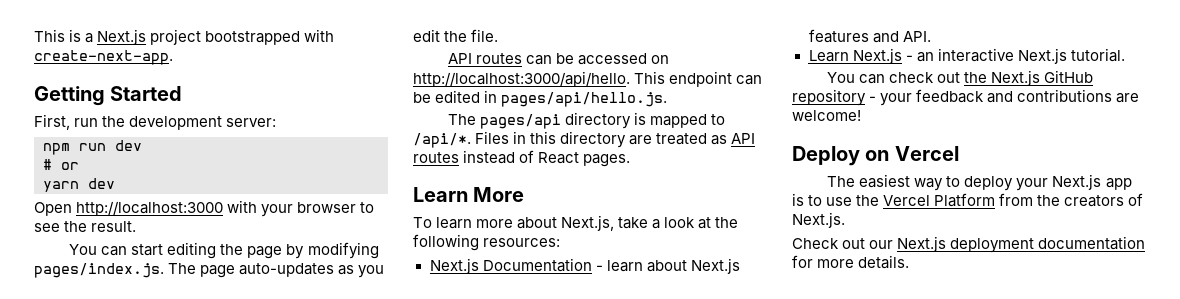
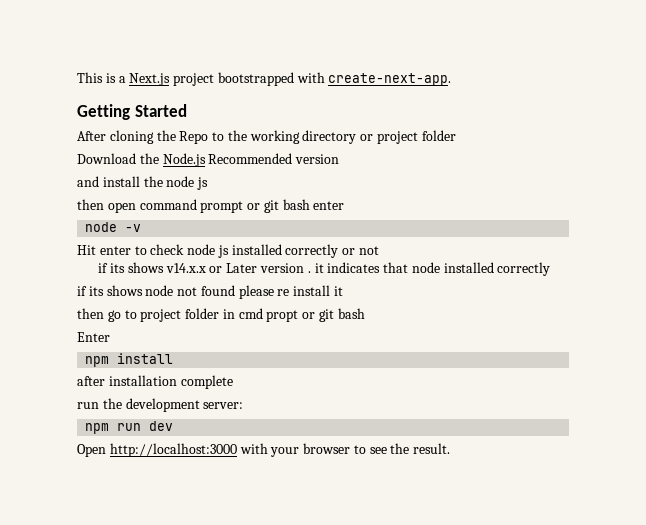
- First, run the development server:
+ After cloning the Repo to the working directory or project folder
+ Download the Node.js Recommended version
+ and install the node js
+ then open command prompt or git bash enter
+ node -v
+ Hit enter to check node js installed correctly or not
+ if its shows v14.x.x or Later version . it indicates that node installed correctly
+ if its shows node not found please re install it
+ then go to project folder in cmd propt or git bash
+ Enter
+ npm install
+ after installation complete
+ run the development server:
- # or
- yarn dev
- You can start editing the page by modifying pages/index.js. The page auto-updates as you edit the file.
- API routes can be accessed on http://localhost:3000/api/hello. This endpoint can be edited in pages/api/hello.js.
- The pages/api directory is mapped to /api/*. Files in this directory are treated as API routes instead of React pages.
- Learn More
- To learn more about Next.js, take a look at the following resources:
- Next.js Documentation - learn about Next.js features and API.
- Learn Next.js - an interactive Next.js tutorial.
- You can check out the Next.js GitHub repository - your feedback and contributions are welcome!
- Deploy on Vercel
- The easiest way to deploy your Next.js app is to use the Vercel Platform from the creators of Next.js.
- Check out our Next.js deployment documentation for more details.

